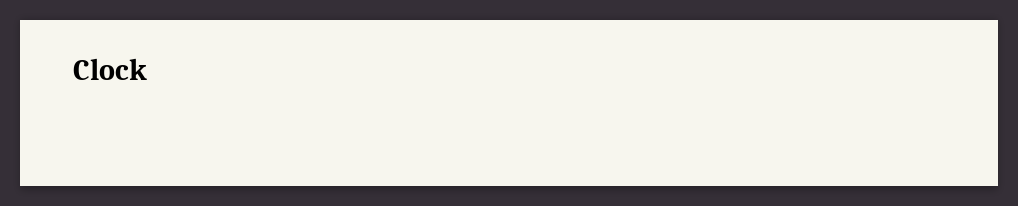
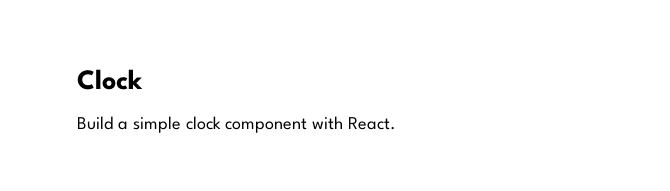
+ Build a simple clock component with React.

